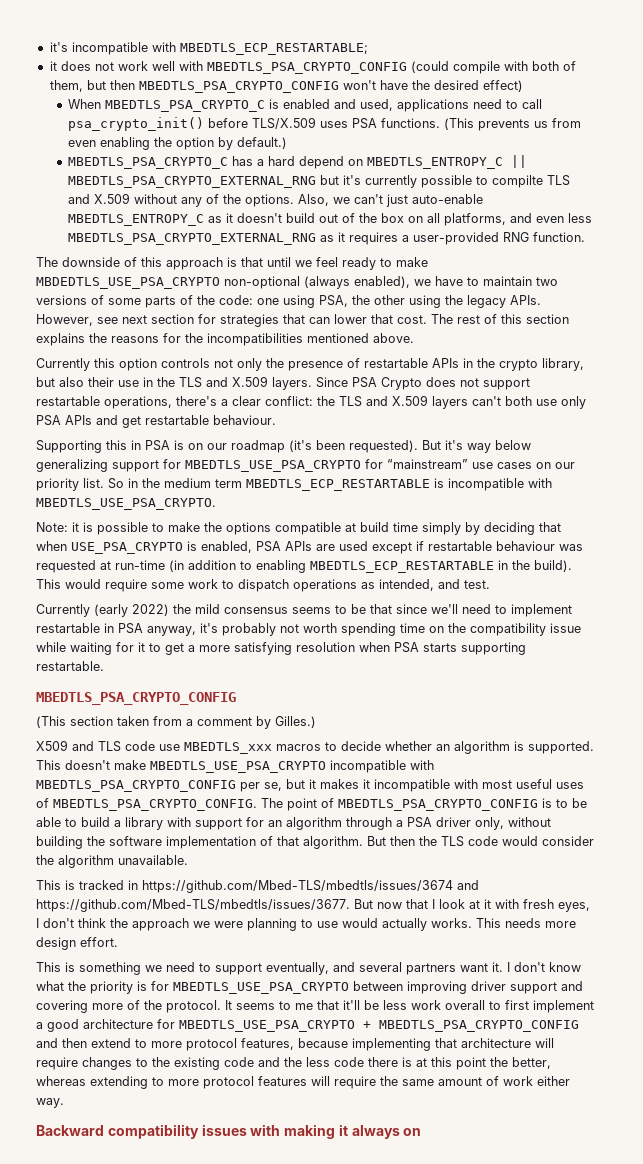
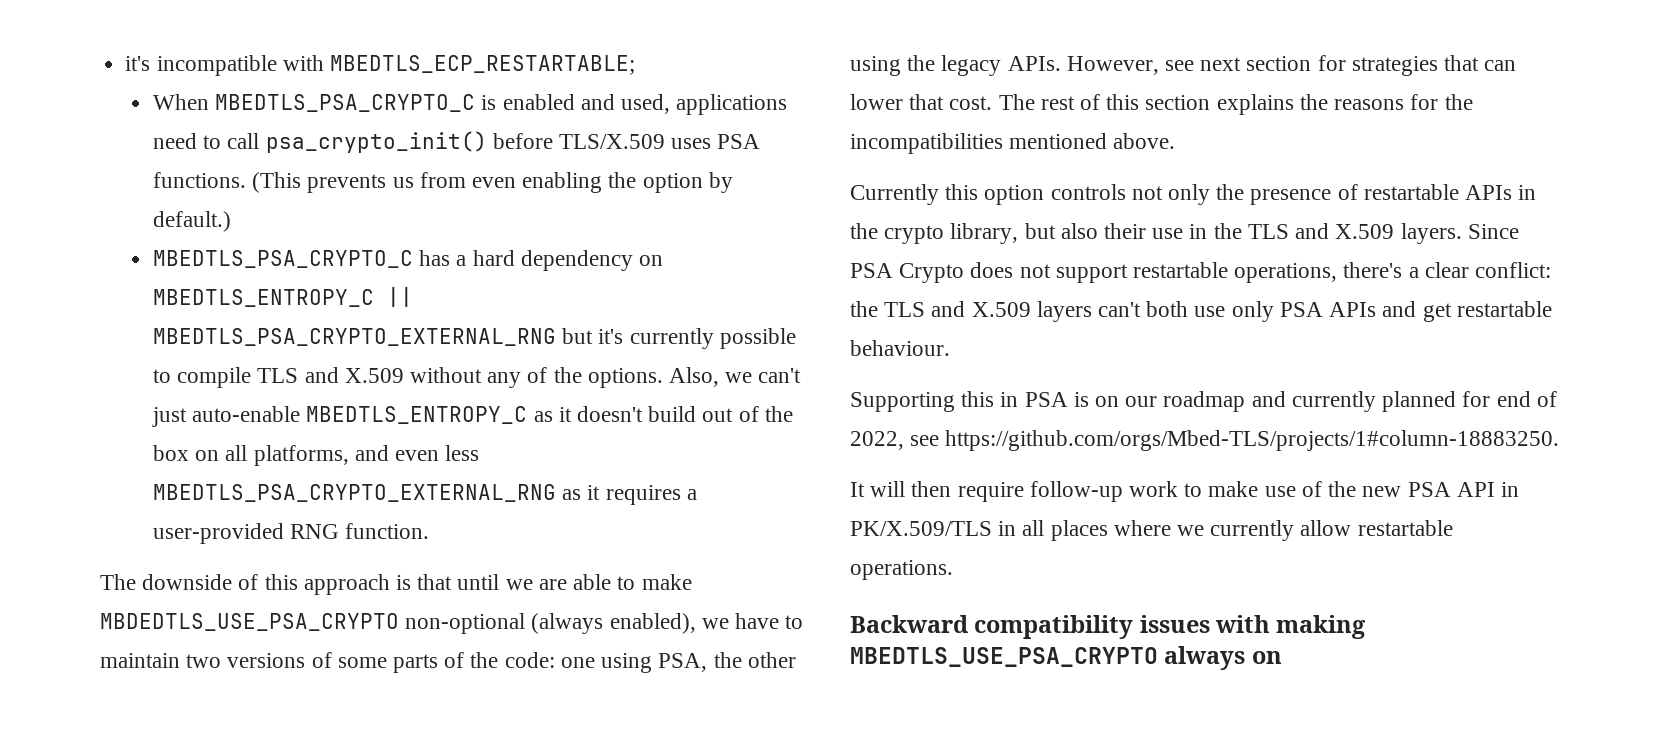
- it does not work well with MBEDTLS_PSA_CRYPTO_CONFIG (could compile with both of them, but then MBEDTLS_PSA_CRYPTO_CONFIG won't have the desired effect)
- MBEDTLS_PSA_CRYPTO_C has a hard depend on MBEDTLS_ENTROPY_C || MBEDTLS_PSA_CRYPTO_EXTERNAL_RNG but it's currently possible to compilte TLS and X.509 without any of the options.
+ MBEDTLS_PSA_CRYPTO_C has a hard dependency on MBEDTLS_ENTROPY_C || MBEDTLS_PSA_CRYPTO_EXTERNAL_RNG but it's currently possible to compile TLS and X.509 without any of the options.
- The downside of this approach is that until we feel ready to make MBDEDTLS_USE_PSA_CRYPTO non-optional (always enabled), we have to maintain two versions of some parts of the code: one using PSA, the other using the legacy APIs.
+ The downside of this approach is that until we are able to make MBDEDTLS_USE_PSA_CRYPTO non-optional (always enabled), we have to maintain two versions of some parts of the code: one using PSA, the other using the legacy APIs.
- Supporting this in PSA is on our roadmap (it's been requested). But it's way below generalizing support for MBEDTLS_USE_PSA_CRYPTO for “mainstream” use cases on our priority list. So in the medium term MBEDTLS_ECP_RESTARTABLE is incompatible with MBEDTLS_USE_PSA_CRYPTO.
- Note: it is possible to make the options compatible at build time simply by deciding that when USE_PSA_CRYPTO is enabled, PSA APIs are used except if restartable behaviour was requested at run-time (in addition to enabling MBEDTLS_ECP_RESTARTABLE in the build). This would require some work to dispatch operations as intended, and test.
- Currently (early 2022) the mild consensus seems to be that since we'll need to implement restartable in PSA anyway, it's probably not worth spending time on the compatibility issue while waiting for it to get a more satisfying resolution when PSA starts supporting restartable.
- MBEDTLS_PSA_CRYPTO_CONFIG
- (This section taken from a comment by Gilles.)
- X509 and TLS code use MBEDTLS_xxx macros to decide whether an algorithm is supported. This doesn't make MBEDTLS_USE_PSA_CRYPTO incompatible with MBEDTLS_PSA_CRYPTO_CONFIG per se, but it makes it incompatible with most useful uses of MBEDTLS_PSA_CRYPTO_CONFIG. The point of MBEDTLS_PSA_CRYPTO_CONFIG is to be able to build a library with support for an algorithm through a PSA driver only, without building the software implementation of that algorithm. But then the TLS code would consider the algorithm unavailable.
- This is tracked in https://github.com/Mbed-TLS/mbedtls/issues/3674 and https://github.com/Mbed-TLS/mbedtls/issues/3677. But now that I look at it with fresh eyes, I don't think the approach we were planning to use would actually works. This needs more design effort.
- This is something we need to support eventually, and several partners want it. I don't know what the priority is for MBEDTLS_USE_PSA_CRYPTO between improving driver support and covering more of the protocol. It seems to me that it'll be less work overall to first implement a good architecture for MBEDTLS_USE_PSA_CRYPTO + MBEDTLS_PSA_CRYPTO_CONFIG and then extend to more protocol features, because implementing that architecture will require changes to the existing code and the less code there is at this point the better, whereas extending to more protocol features will require the same amount of work either way.
+ Supporting this in PSA is on our roadmap and currently planned for end of 2022, see https://github.com/orgs/Mbed-TLS/projects/1#column-18883250.
+ It will then require follow-up work to make use of the new PSA API in PK/X.509/TLS in all places where we currently allow restartable operations.
- Backward compatibility issues with making it always on
+ Backward compatibility issues with making MBEDTLS_USE_PSA_CRYPTO always on

